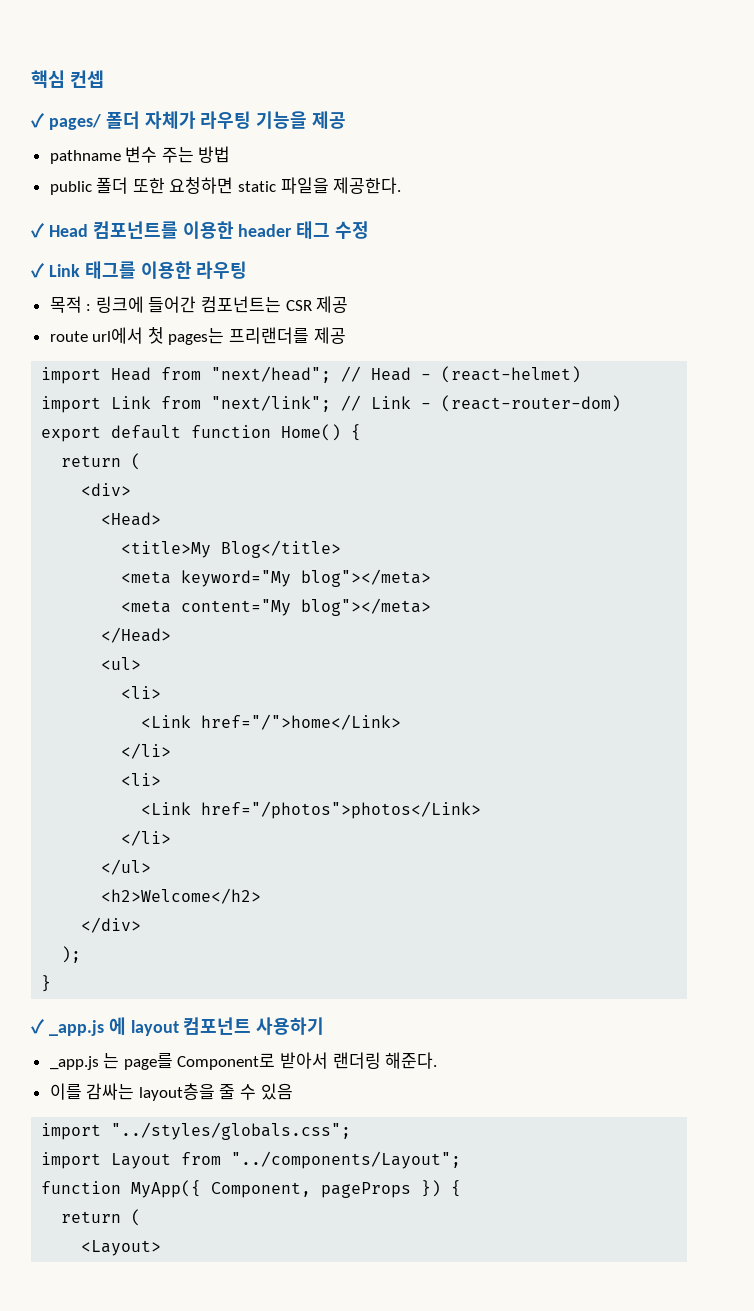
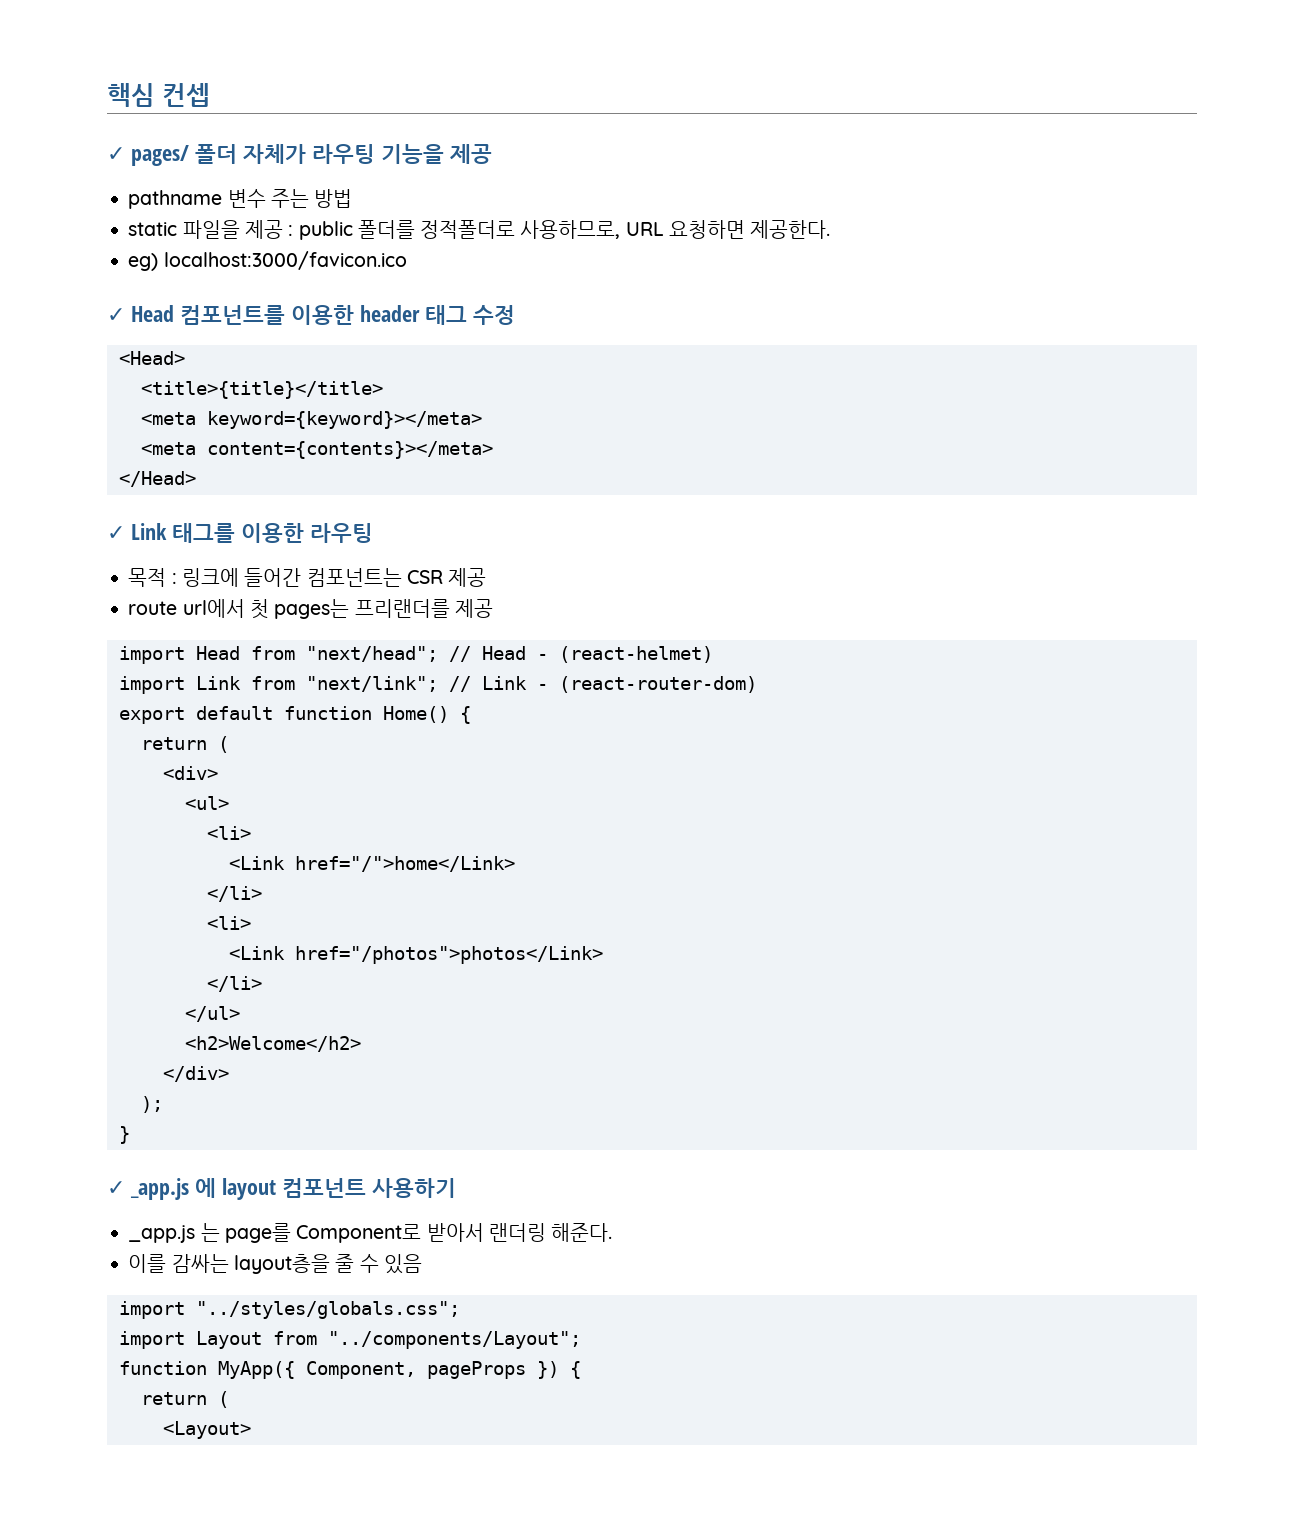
- public 폴더 또한 요청하면 static 파일을 제공한다.
+ static 파일을 제공 : public 폴더를 정적폴더로 사용하므로, URL 요청하면 제공한다.
+ eg) localhost:3000/favicon.ico
+ <Head>
+ <title>{title}</title>
+ <meta keyword={keyword}></meta>
+ <meta content={contents}></meta>
+ </Head>
- <Head>
- <title>My Blog</title>
- <meta keyword="My blog"></meta>
- <meta content="My blog"></meta>
- </Head>

